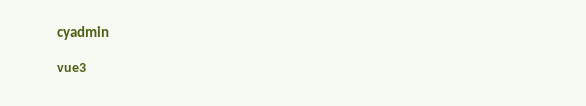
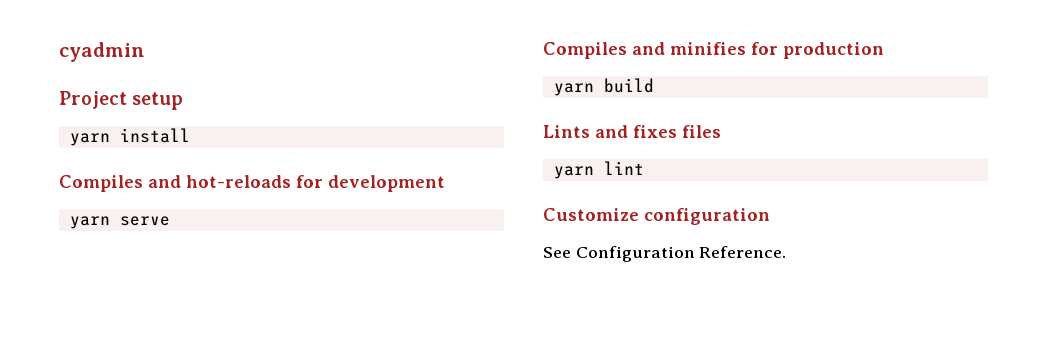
- vue3
+ Project setup
+ yarn install
+ Compiles and hot-reloads for development
+ yarn serve
+ Compiles and minifies for production
+ yarn build
+ Lints and fixes files
+ yarn lint
+ Customize configuration
+ See Configuration Reference.

